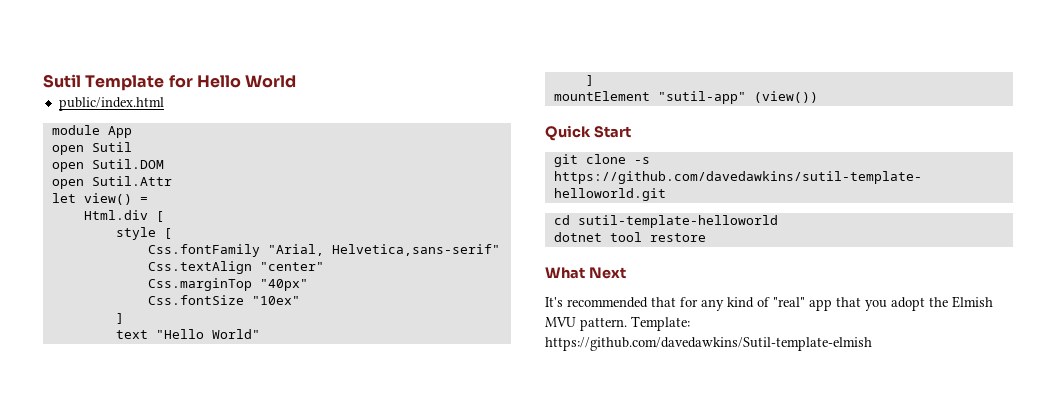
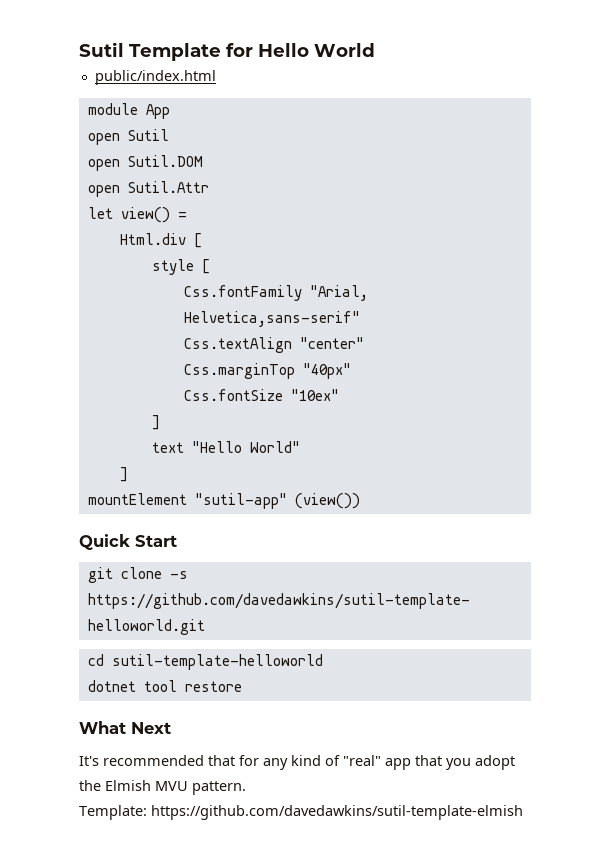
- It's recommended that for any kind of "real" app that you adopt the Elmish MVU pattern. Template: https://github.com/davedawkins/Sutil-template-elmish
+ It's recommended that for any kind of "real" app that you adopt the Elmish MVU pattern.
+ Template: https://github.com/davedawkins/sutil-template-elmish

